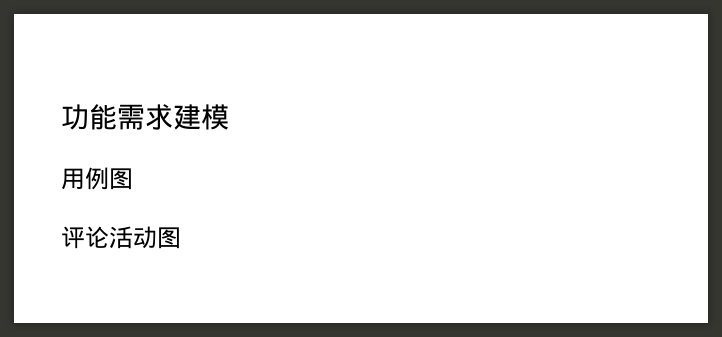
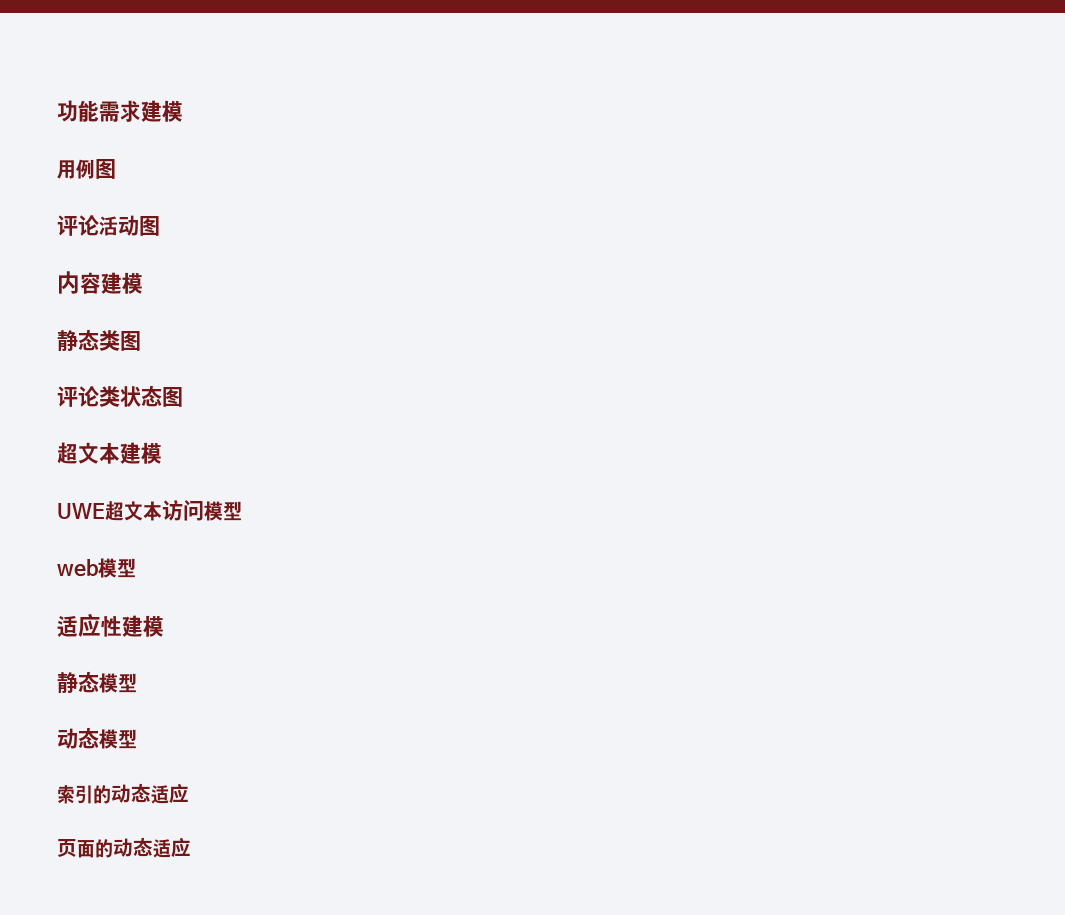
+ 内容建模
+ 静态类图
+ 评论类状态图
+ 超文本建模
+ UWE超文本访问模型
+ web模型
+ 适应性建模
+ 静态模型
+ 动态模型
+ 索引的动态适应
+ 页面的动态适应

